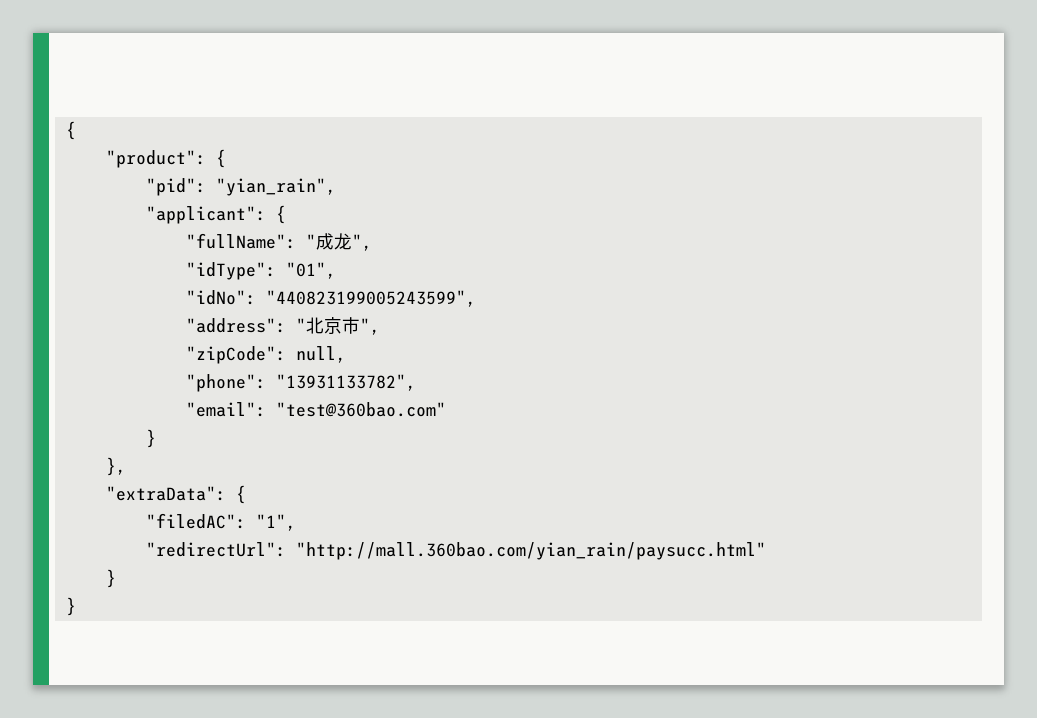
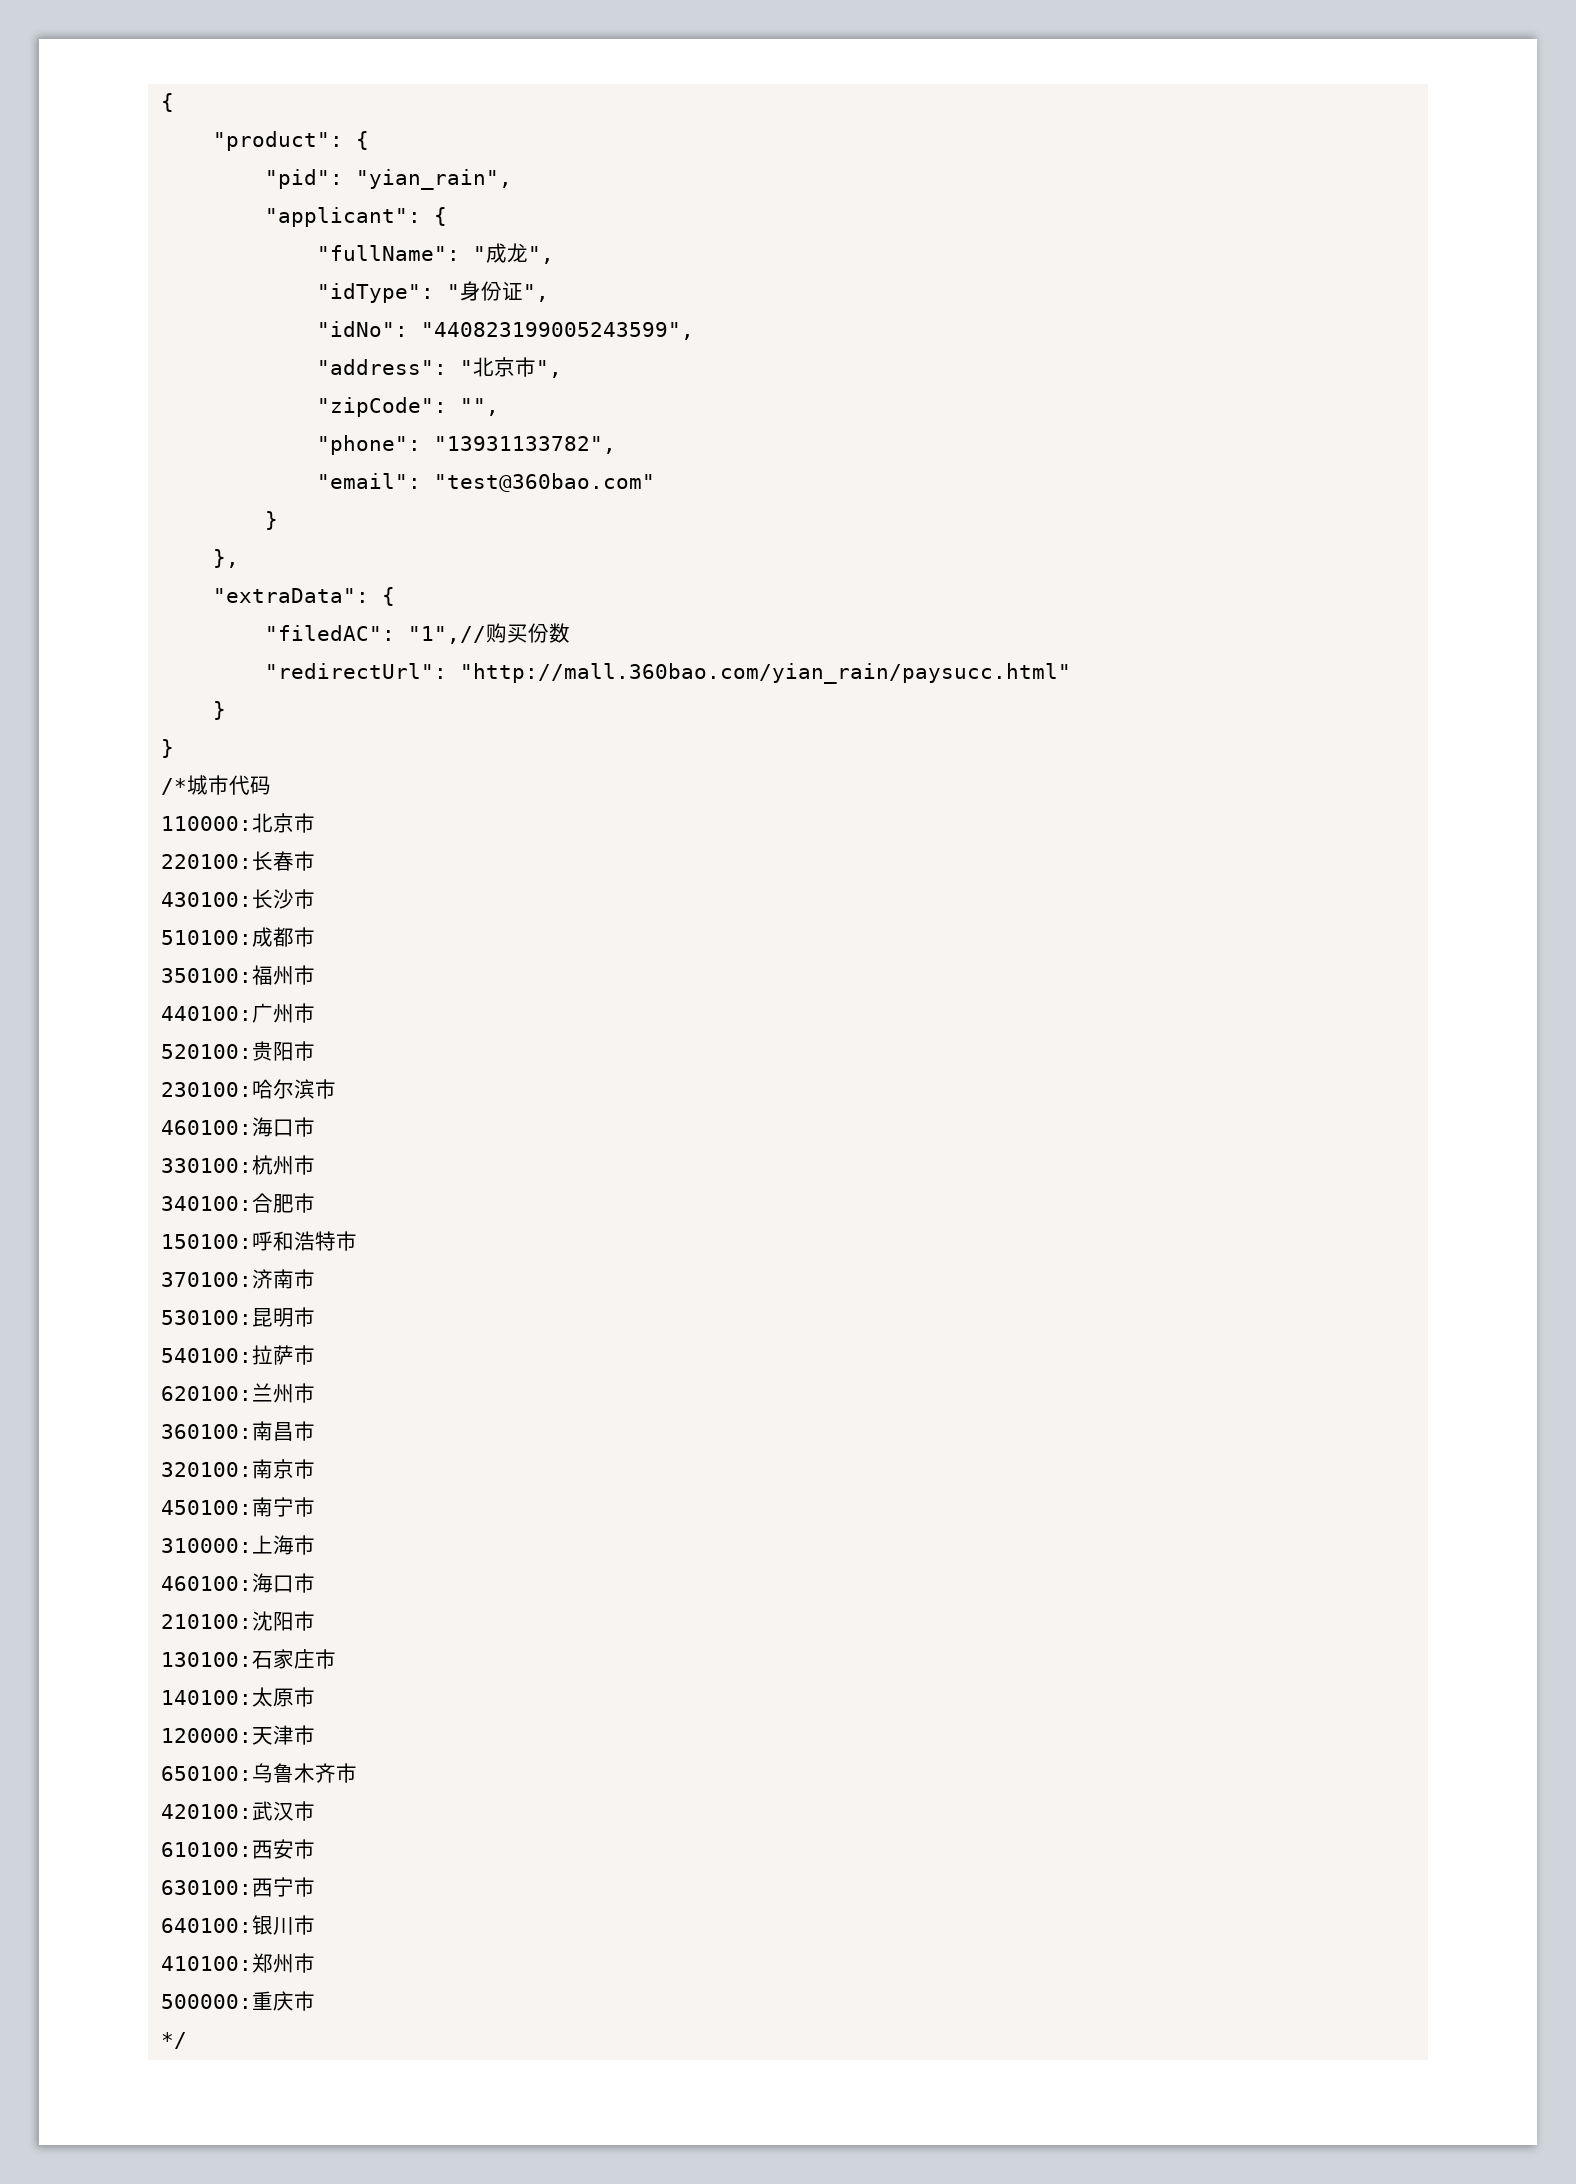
- "idType": "01",
+ "idType": "身份证",
- "zipCode": null,
+ "zipCode": "",
- "filedAC": "1",
+ "filedAC": "1",//购买份数
+ /*城市代码
+ 110000:北京市
+ 220100:长春市
+ 430100:长沙市
+ 510100:成都市
+ 350100:福州市
+ 440100:广州市
+ 520100:贵阳市
+ 230100:哈尔滨市
+ 460100:海口市
+ 330100:杭州市
+ 340100:合肥市
+ 150100:呼和浩特市
+ 370100:济南市
+ 530100:昆明市
+ 540100:拉萨市
+ 620100:兰州市
+ 360100:南昌市
+ 320100:南京市
+ 450100:南宁市
+ 310000:上海市
+ 460100:海口市
+ 210100:沈阳市
+ 130100:石家庄市
+ 140100:太原市
+ 120000:天津市
+ 650100:乌鲁木齐市
+ 420100:武汉市
+ 610100:西安市
+ 630100:西宁市
+ 640100:银川市
+ 410100:郑州市
+ 500000:重庆市
+ */

